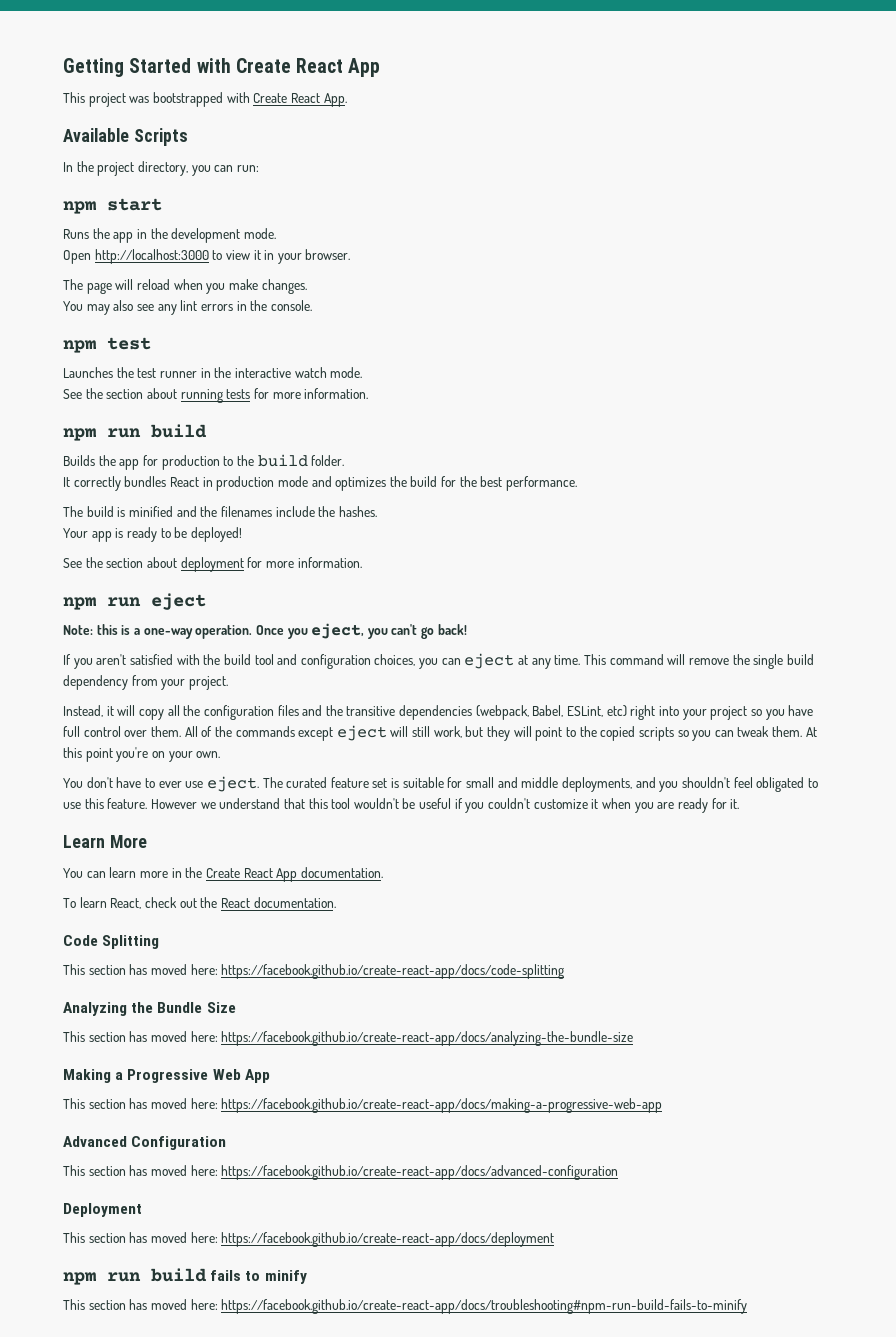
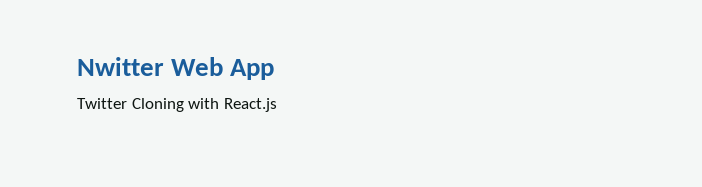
- Getting Started with Create React App
- This project was bootstrapped with Create React App.
- Available Scripts
- In the project directory, you can run:
- npm start
- Runs the app in the development mode.
- Open http://localhost:3000 to view it in your browser.
- The page will reload when you make changes.
- You may also see any lint errors in the console.
- npm test
- Launches the test runner in the interactive watch mode.
- See the section about running tests for more information.
- npm run build
- Builds the app for production to the build folder.
- It correctly bundles React in production mode and optimizes the build for the best performance.
- The build is minified and the filenames include the hashes.
- Your app is ready to be deployed!
- See the section about deployment for more information.
- npm run eject
- Note: this is a one-way operation. Once you eject, you can't go back!
- If you aren't satisfied with the build tool and configuration choices, you can eject at any time. This command will remove the single build dependency from your project.
- Instead, it will copy all the configuration files and the transitive dependencies (webpack, Babel, ESLint, etc) right into your project so you have full control over them. All of the commands except eject will still work, but they will point to the copied scripts so you can tweak them. At this point you're on your own.
- You don't have to ever use eject. The curated feature set is suitable for small and middle deployments, and you shouldn't feel obligated to use this feature. However we understand that this tool wouldn't be useful if you couldn't customize it when you are ready for it.
- Learn More
- You can learn more in the Create React App documentation.
- To learn React, check out the React documentation.
- Code Splitting
- This section has moved here: https://facebook.github.io/create-react-app/docs/code-splitting
- Analyzing the Bundle Size
- This section has moved here: https://facebook.github.io/create-react-app/docs/analyzing-the-bundle-size
- Making a Progressive Web App
- This section has moved here: https://facebook.github.io/create-react-app/docs/making-a-progressive-web-app
- Advanced Configuration
- This section has moved here: https://facebook.github.io/create-react-app/docs/advanced-configuration
- Deployment
- This section has moved here: https://facebook.github.io/create-react-app/docs/deployment
- npm run build fails to minify
- This section has moved here: https://facebook.github.io/create-react-app/docs/troubleshooting#npm-run-build-fails-to-minify
+ Nwitter Web App
+ Twitter Cloning with React.js

